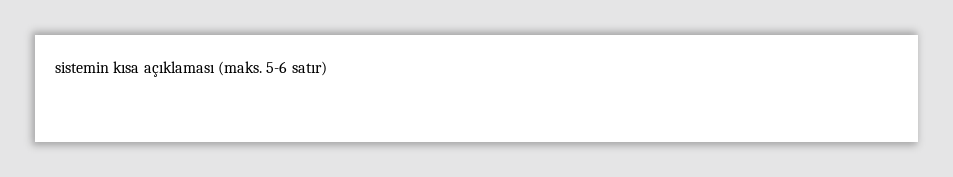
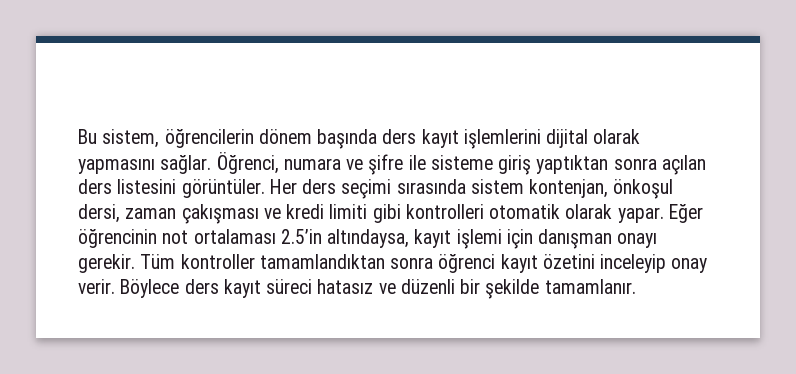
- sistemin kısa açıklaması (maks. 5-6 satır)
+ Bu sistem, öğrencilerin dönem başında ders kayıt işlemlerini dijital olarak yapmasını sağlar. Öğrenci, numara ve şifre ile sisteme giriş yaptıktan sonra açılan ders listesini görüntüler. Her ders seçimi sırasında sistem kontenjan, önkoşul dersi, zaman çakışması ve kredi limiti gibi kontrolleri otomatik olarak yapar. Eğer öğrencinin not ortalaması 2.5’in altındaysa, kayıt işlemi için danışman onayı gerekir. Tüm kontroller tamamlandıktan sonra öğrenci kayıt özetini inceleyip onay verir. Böylece ders kayıt süreci hatasız ve düzenli bir şekilde tamamlanır.

